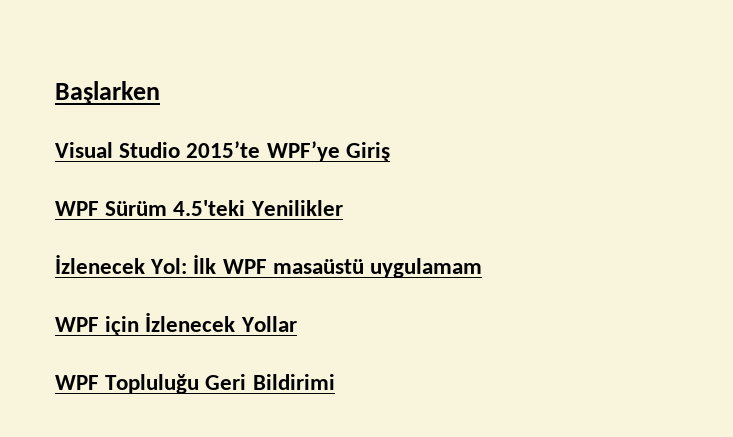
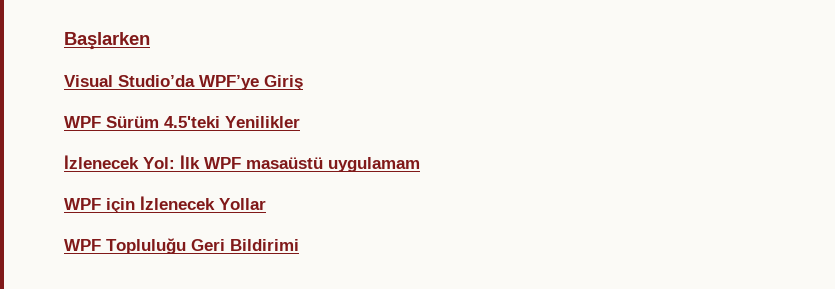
- Visual Studio 2015’te WPF’ye Giriş
+ Visual Studio’da WPF’ye Giriş

